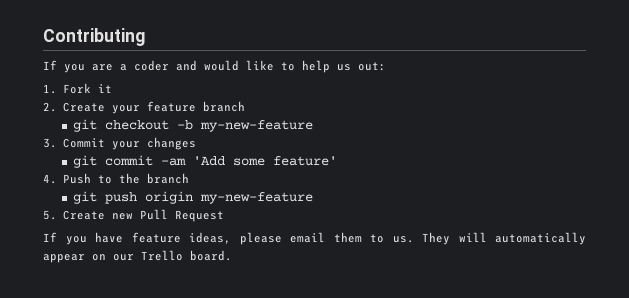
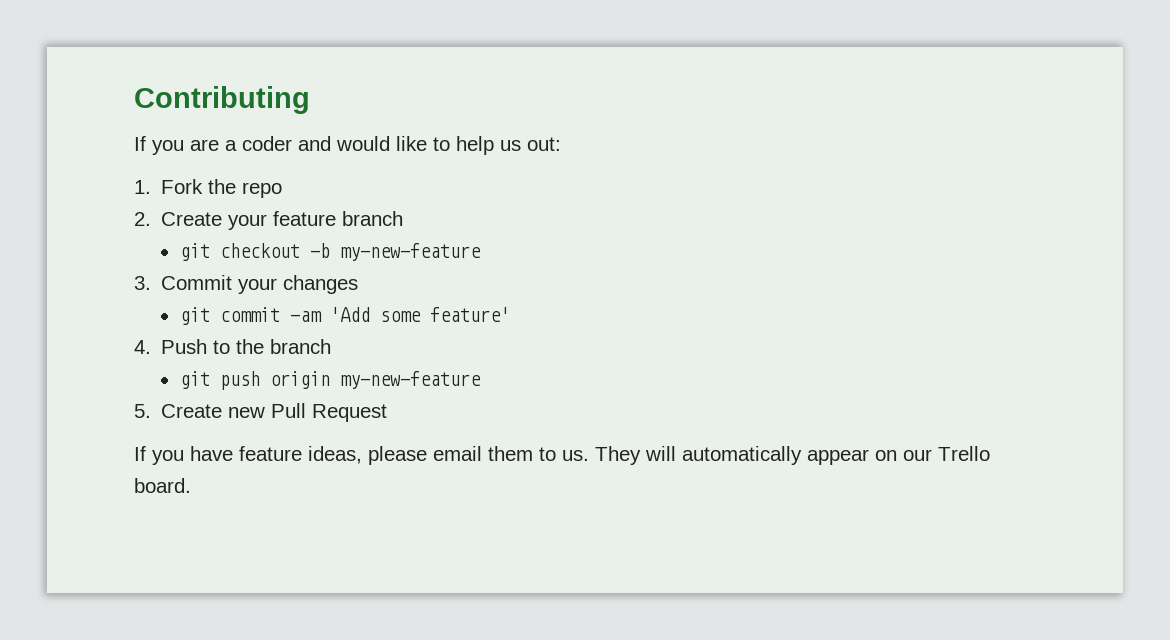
- 1. Fork it
+ 1. Fork the repo

